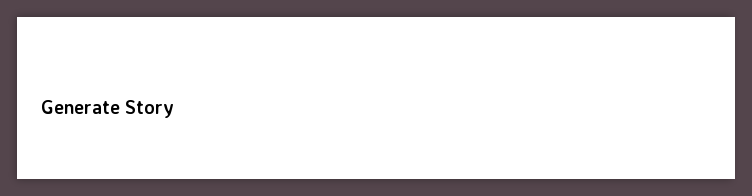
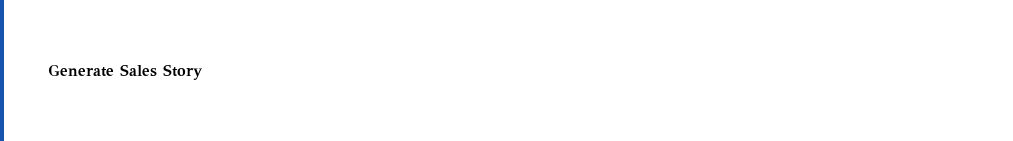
- Generate Story
+ Generate Sales Story

